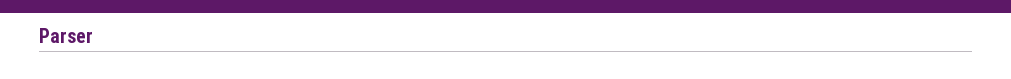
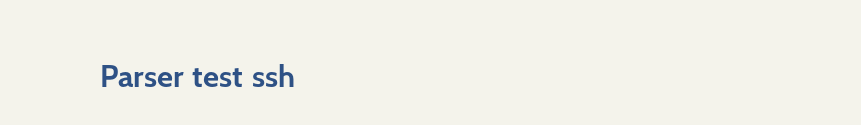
- Parser
+ Parser test ssh

